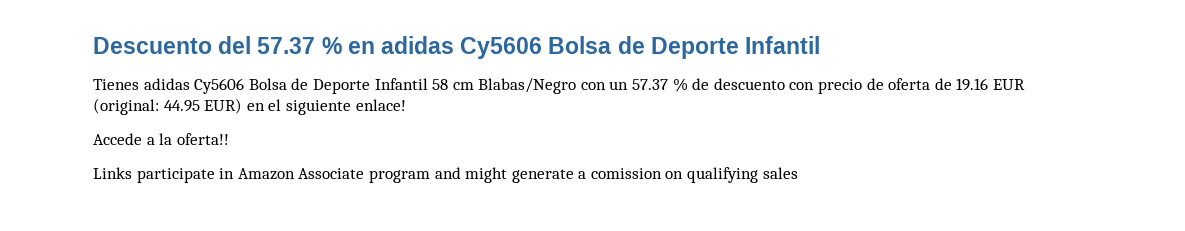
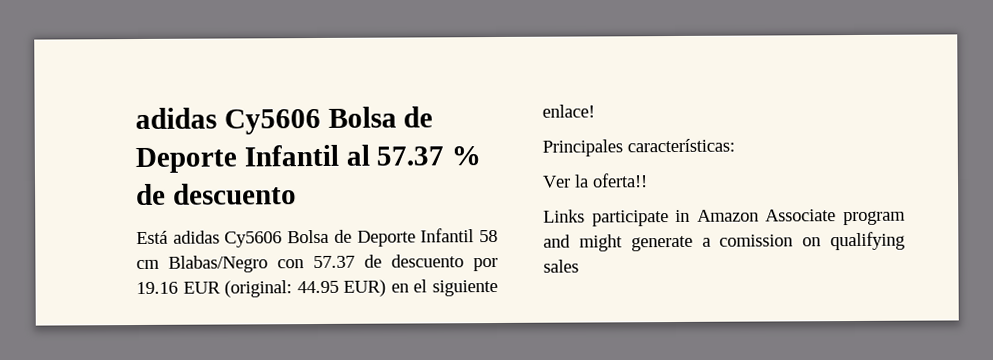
- Descuento del 57.37 % en adidas Cy5606 Bolsa de Deporte Infantil
- Tienes adidas Cy5606 Bolsa de Deporte Infantil 58 cm Blabas/Negro con un 57.37 % de descuento con precio de oferta de 19.16 EUR (original: 44.95 EUR) en el siguiente enlace!
+ adidas Cy5606 Bolsa de Deporte Infantil al 57.37 % de descuento
+ Está adidas Cy5606 Bolsa de Deporte Infantil 58 cm Blabas/Negro con 57.37 de descuento por 19.16 EUR (original: 44.95 EUR) en el siguiente enlace!
- Accede a la oferta!!
+ Principales características:
+ Ver la oferta!!

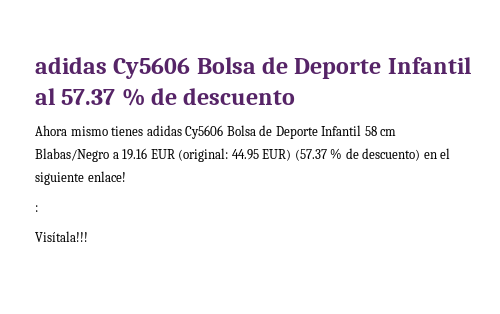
- Está adidas Cy5606 Bolsa de Deporte Infantil 58 cm Blabas/Negro con 57.37 de descuento por 19.16 EUR (original: 44.95 EUR) en el siguiente enlace!
+ Ahora mismo tienes adidas Cy5606 Bolsa de Deporte Infantil 58 cm Blabas/Negro a 19.16 EUR (original: 44.95 EUR) (57.37 % de descuento) en el siguiente enlace!
- Principales características:
- Ver la oferta!!
- Links participate in Amazon Associate program and might generate a comission on qualifying sales
+ :
+ Visítala!!!

